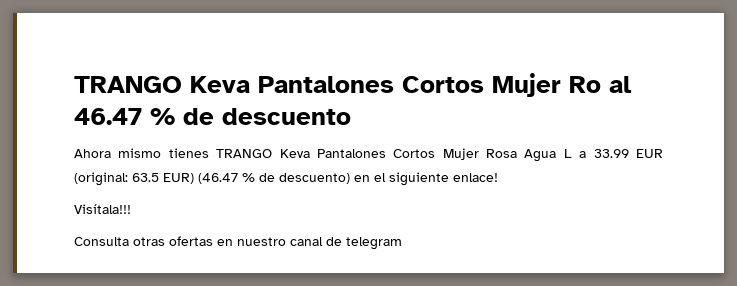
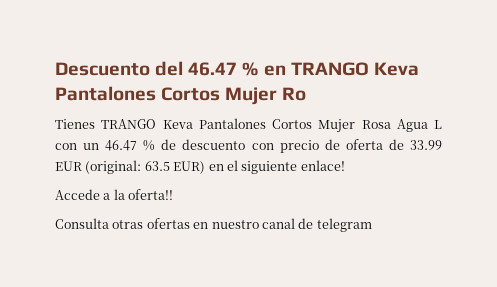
- TRANGO Keva Pantalones Cortos Mujer Ro al 46.47 % de descuento
- Ahora mismo tienes TRANGO Keva Pantalones Cortos Mujer Rosa Agua L a 33.99 EUR (original: 63.5 EUR) (46.47 % de descuento) en el siguiente enlace!
+ Descuento del 46.47 % en TRANGO Keva Pantalones Cortos Mujer Ro
+ Tienes TRANGO Keva Pantalones Cortos Mujer Rosa Agua L con un 46.47 % de descuento con precio de oferta de 33.99 EUR (original: 63.5 EUR) en el siguiente enlace!
- Visítala!!!
+ Accede a la oferta!!

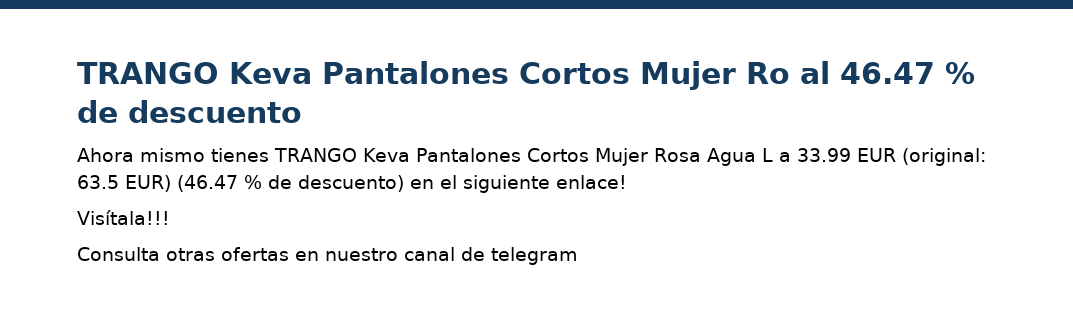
- Descuento del 46.47 % en TRANGO Keva Pantalones Cortos Mujer Ro
- Tienes TRANGO Keva Pantalones Cortos Mujer Rosa Agua L con un 46.47 % de descuento con precio de oferta de 33.99 EUR (original: 63.5 EUR) en el siguiente enlace!
+ TRANGO Keva Pantalones Cortos Mujer Ro al 46.47 % de descuento
+ Ahora mismo tienes TRANGO Keva Pantalones Cortos Mujer Rosa Agua L a 33.99 EUR (original: 63.5 EUR) (46.47 % de descuento) en el siguiente enlace!
- Accede a la oferta!!
+ Visítala!!!

